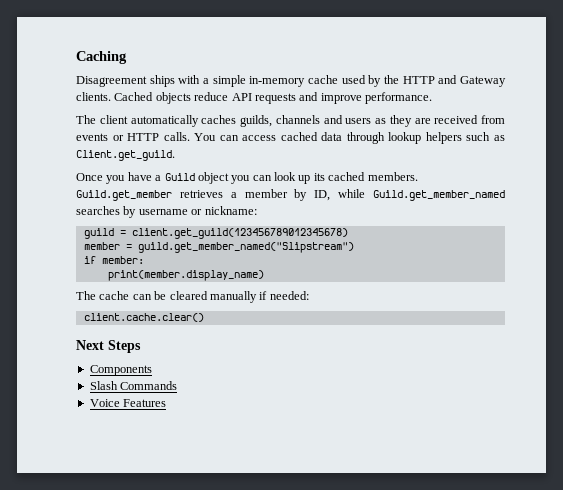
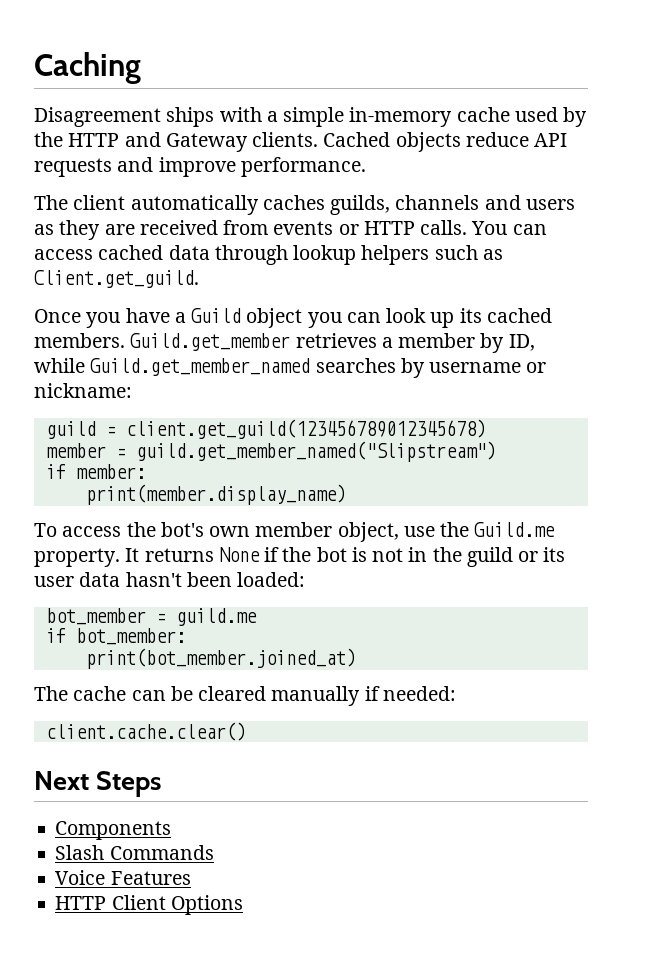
+ To access the bot's own member object, use the Guild.me property. It returns None if the bot is not in the guild or its user data hasn't been loaded:
+ bot_member = guild.me
+ if bot_member:
+ print(bot_member.joined_at)
+ HTTP Client Options

